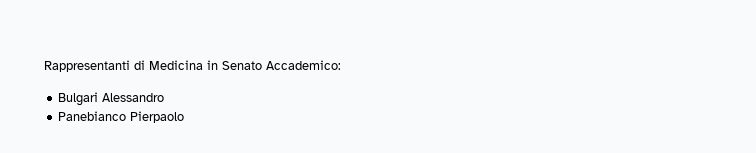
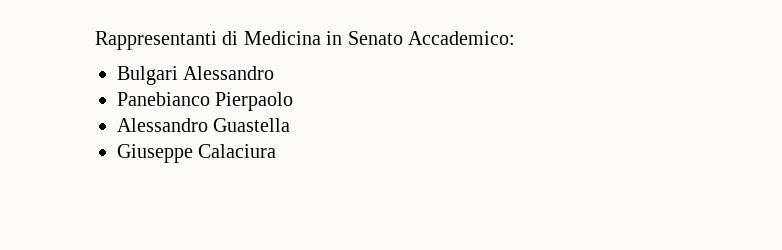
+ Alessandro Guastella
+ Giuseppe Calaciura

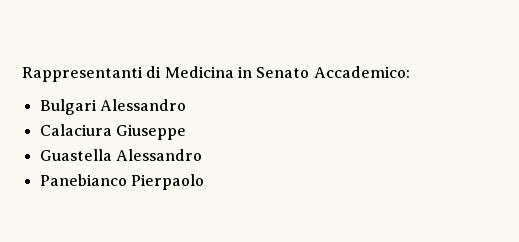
+ Calaciura Giuseppe
+ Guastella Alessandro
  Panebianco Pierpaolo
- Alessandro Guastella
- Giuseppe Calaciura

